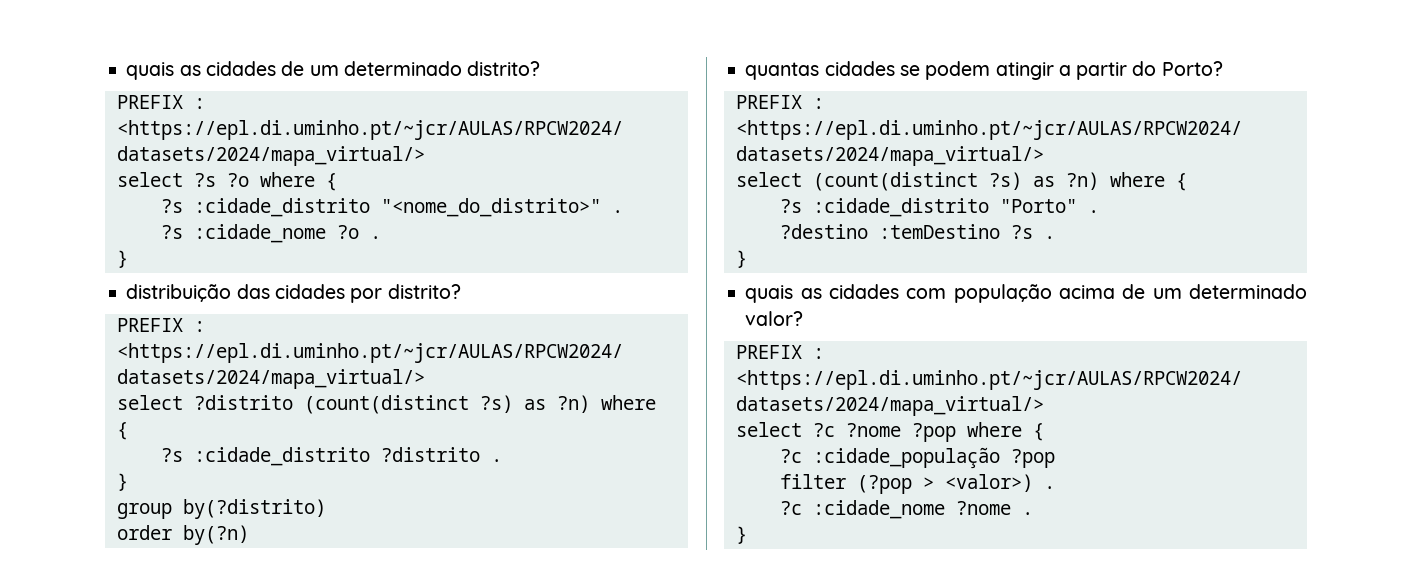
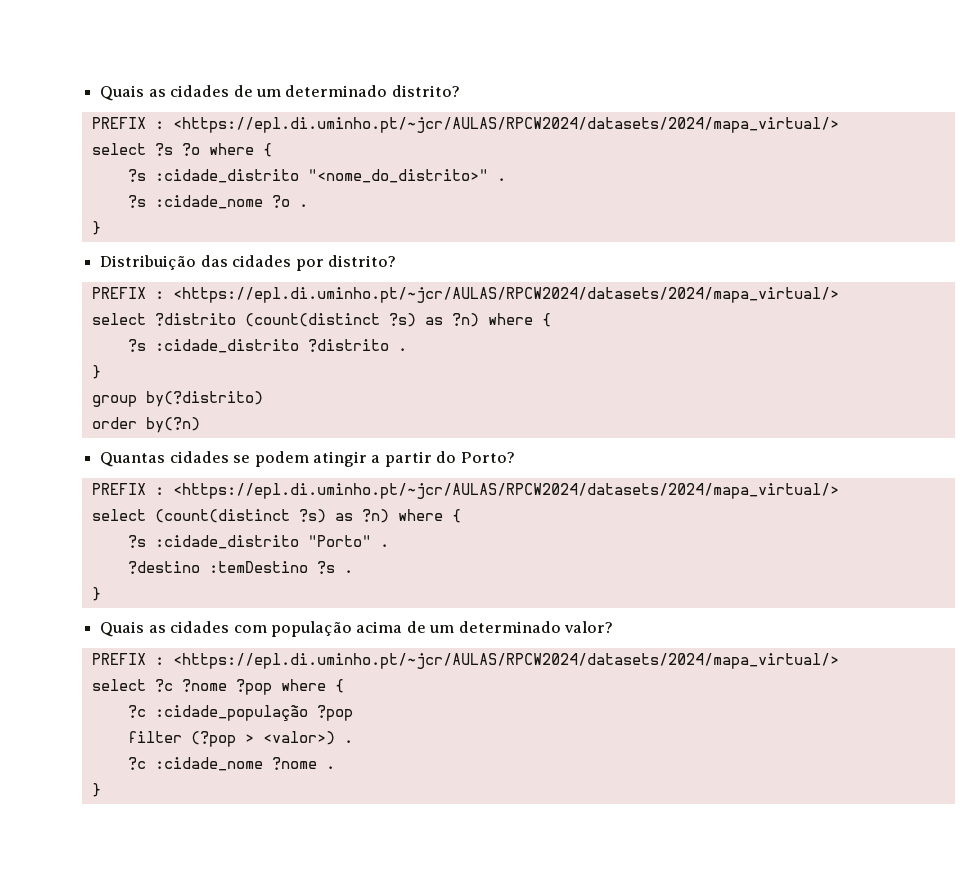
- quais as cidades de um determinado distrito?
+ Quais as cidades de um determinado distrito?
- distribuição das cidades por distrito?
+ Distribuição das cidades por distrito?
- quantas cidades se podem atingir a partir do Porto?
+ Quantas cidades se podem atingir a partir do Porto?
- quais as cidades com população acima de um determinado valor?
+ Quais as cidades com população acima de um determinado valor?

